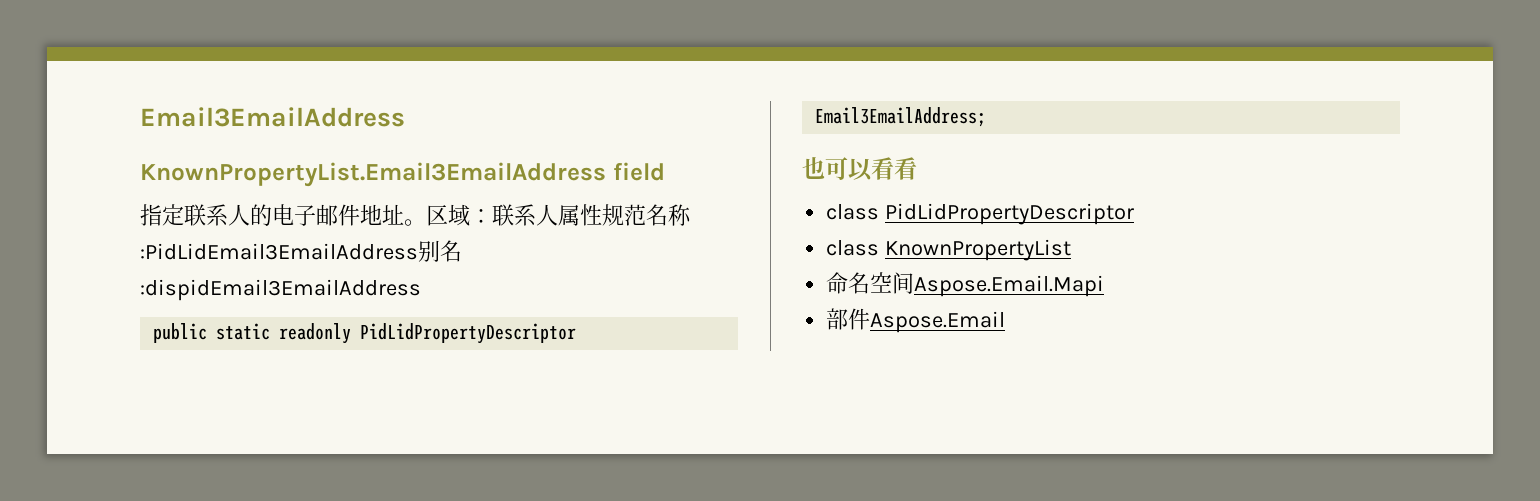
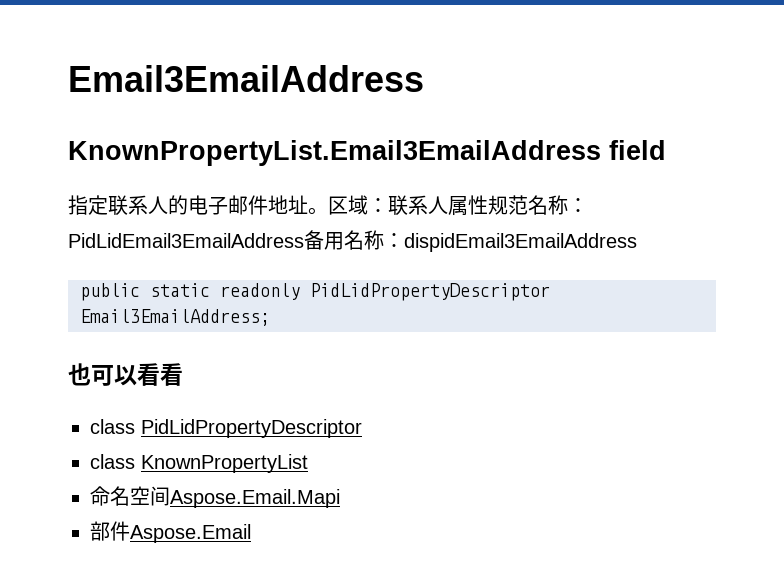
- 区域：联系人属性规范名称:PidLidEmail3EmailAddress别名:dispidEmail3EmailAddress
+ 区域：联系人属性规范名称：PidLidEmail3EmailAddress备用名称：dispidEmail3EmailAddress

